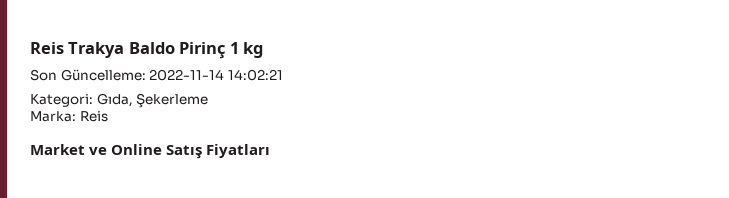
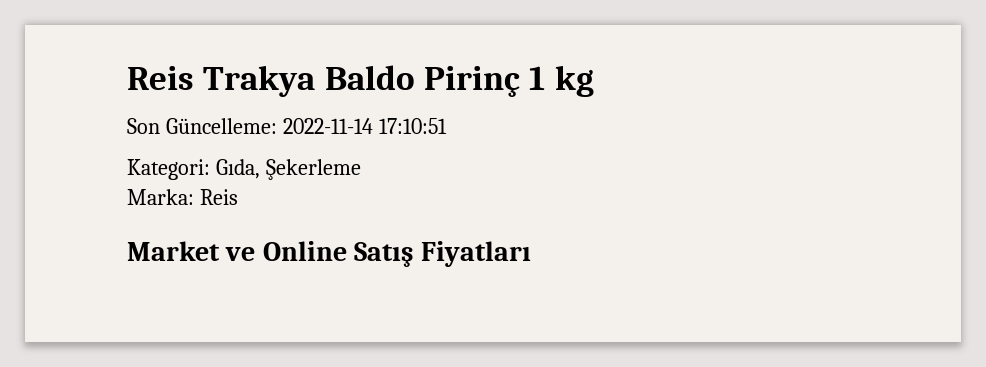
- Son Güncelleme: 2022-11-14 14:02:21
+ Son Güncelleme: 2022-11-14 17:10:51

